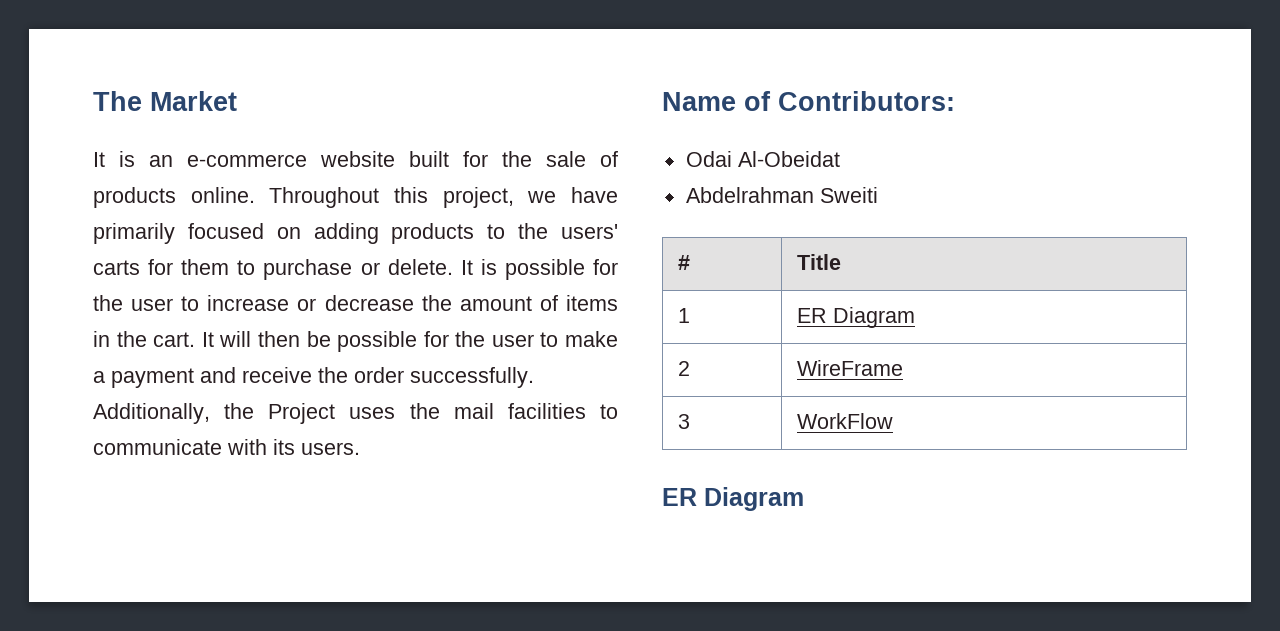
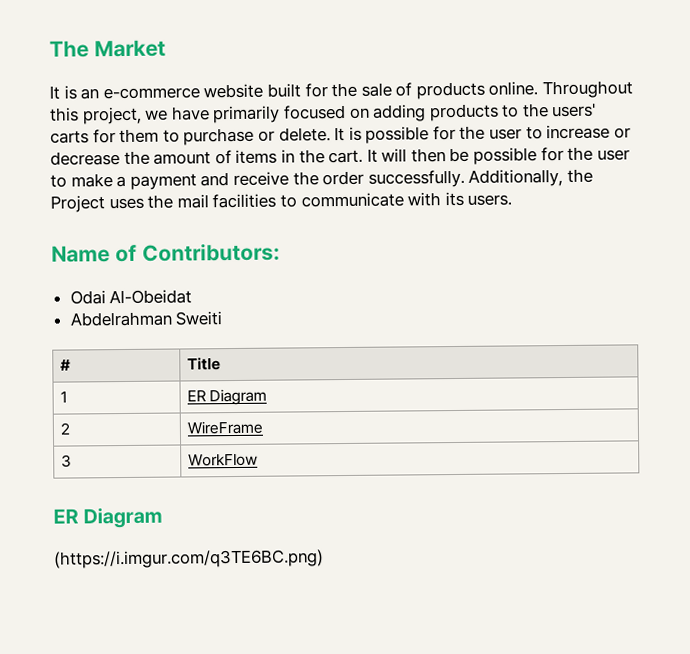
+ (https://i.imgur.com/q3TE6BC.png)

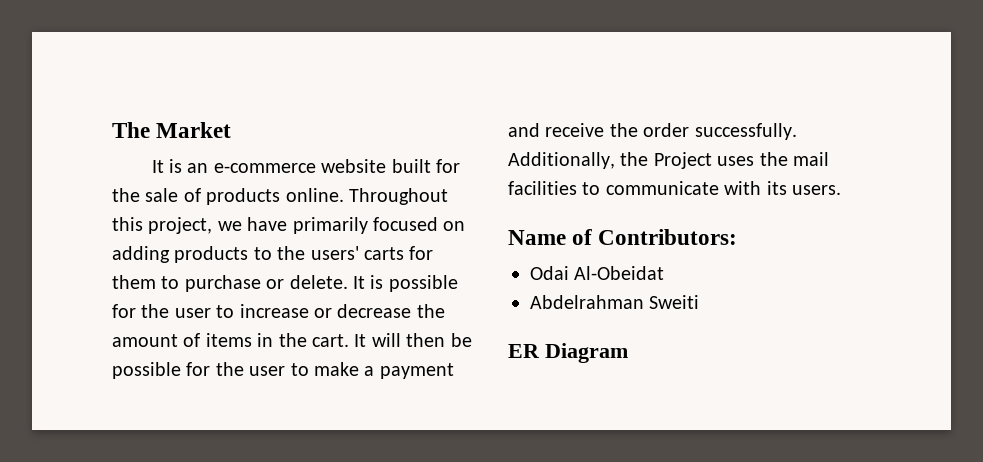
- # | Title
- 1 | ER Diagram
- 2 | WireFrame
- 3 | WorkFlow
  ER Diagram
- (https://i.imgur.com/q3TE6BC.png)

